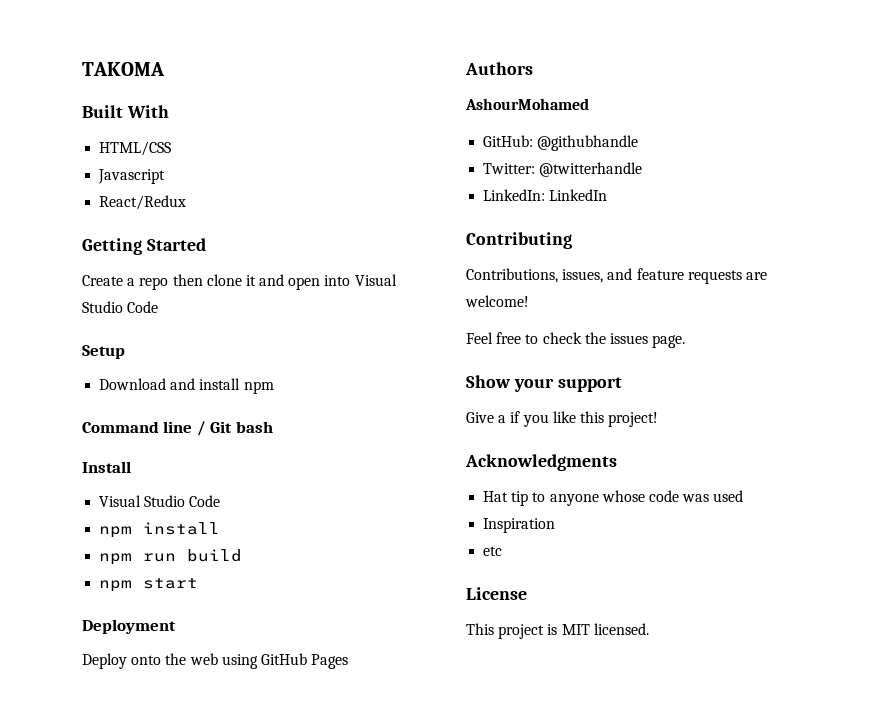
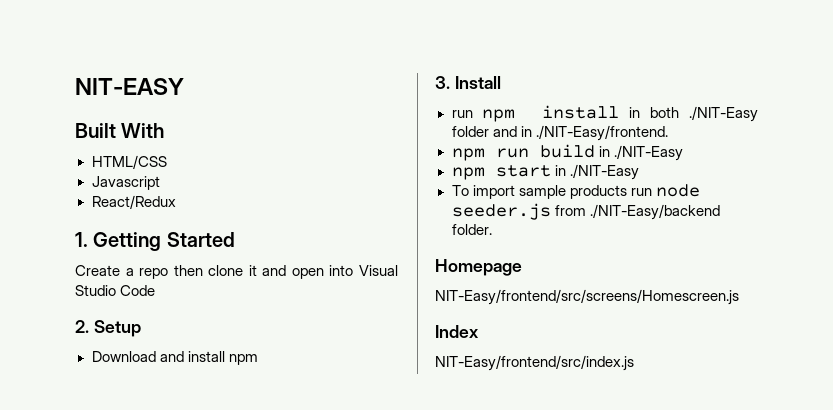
- TAKOMA
+ NIT-EASY
- Getting Started
+ 1. Getting Started
- Setup
+ 2. Setup
- Command line / Git bash
- Install
- Visual Studio Code
- npm install
+ 3. Install
+ run npm install in both ./NIT-Easy folder and in ./NIT-Easy/frontend.
- npm run build
+ npm run build in ./NIT-Easy
- npm start
- Deployment
- Deploy onto the web using GitHub Pages
- Authors
- AshourMohamed
- GitHub: @githubhandle
- Twitter: @twitterhandle
- LinkedIn: LinkedIn
- Contributing
- Contributions, issues, and feature requests are welcome!
- Feel free to check the issues page.
- Show your support
- Give a if you like this project!
- Acknowledgments
- Hat tip to anyone whose code was used
- Inspiration
- etc
- License
- This project is MIT licensed.
+ npm start in ./NIT-Easy
+ To import sample products run node seeder.js from ./NIT-Easy/backend folder.
+ Homepage
+ NIT-Easy/frontend/src/screens/Homescreen.js
+ Index
+ NIT-Easy/frontend/src/index.js

